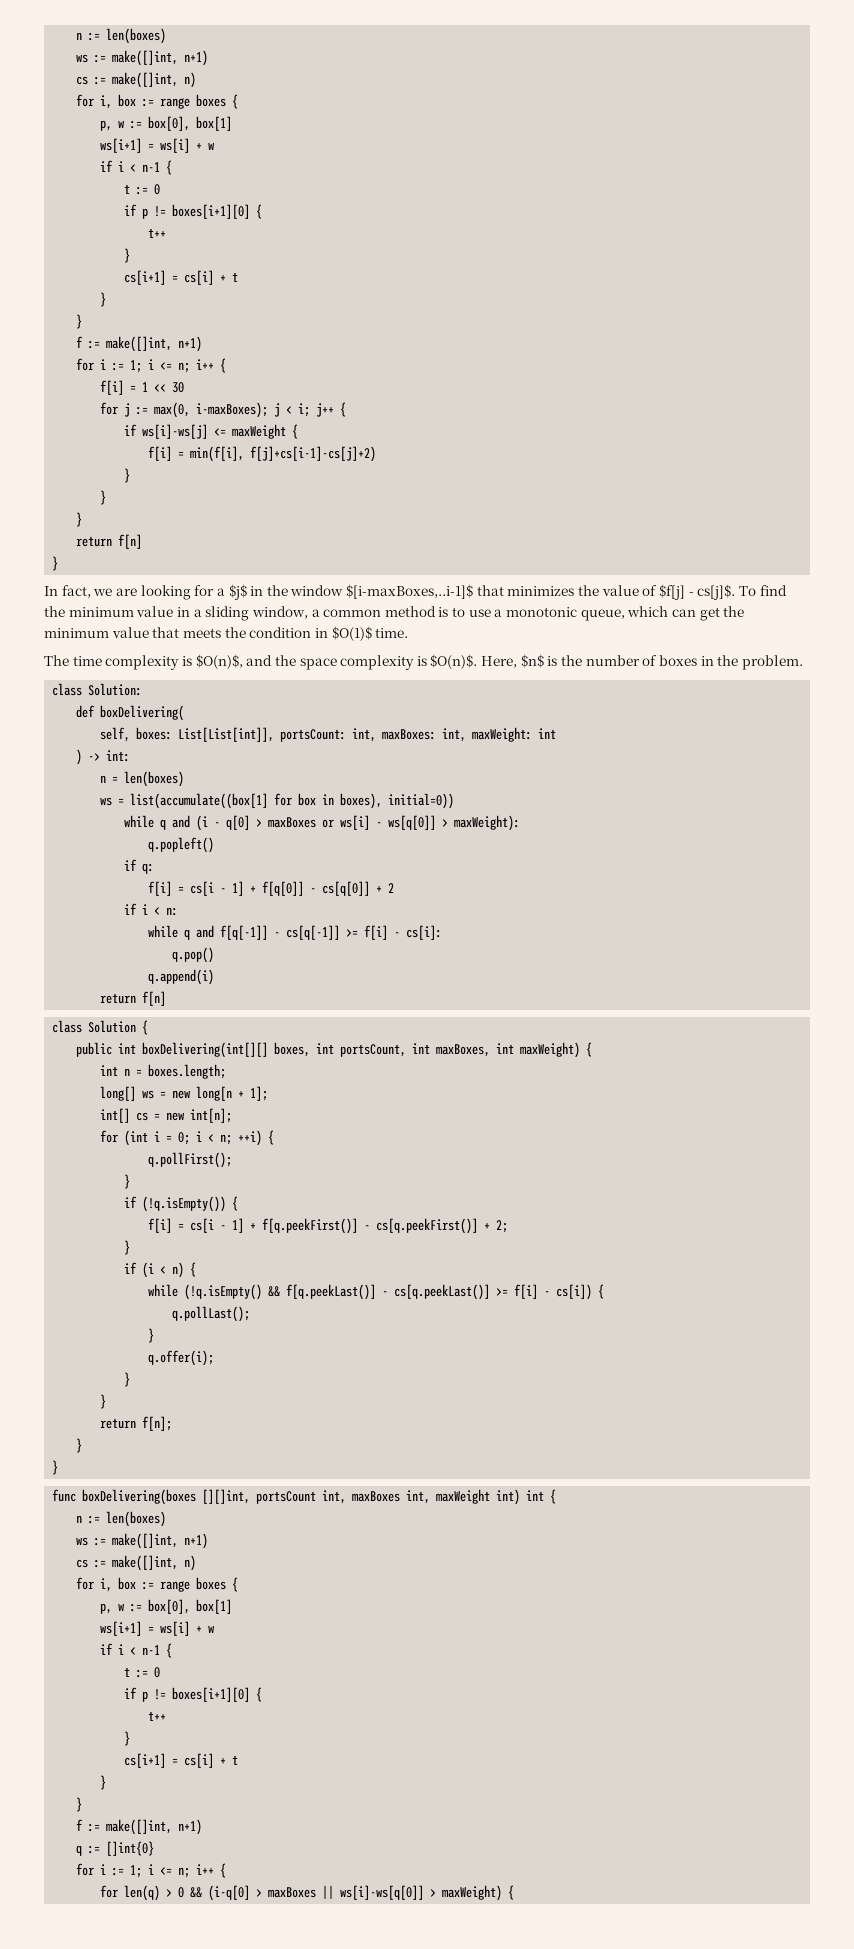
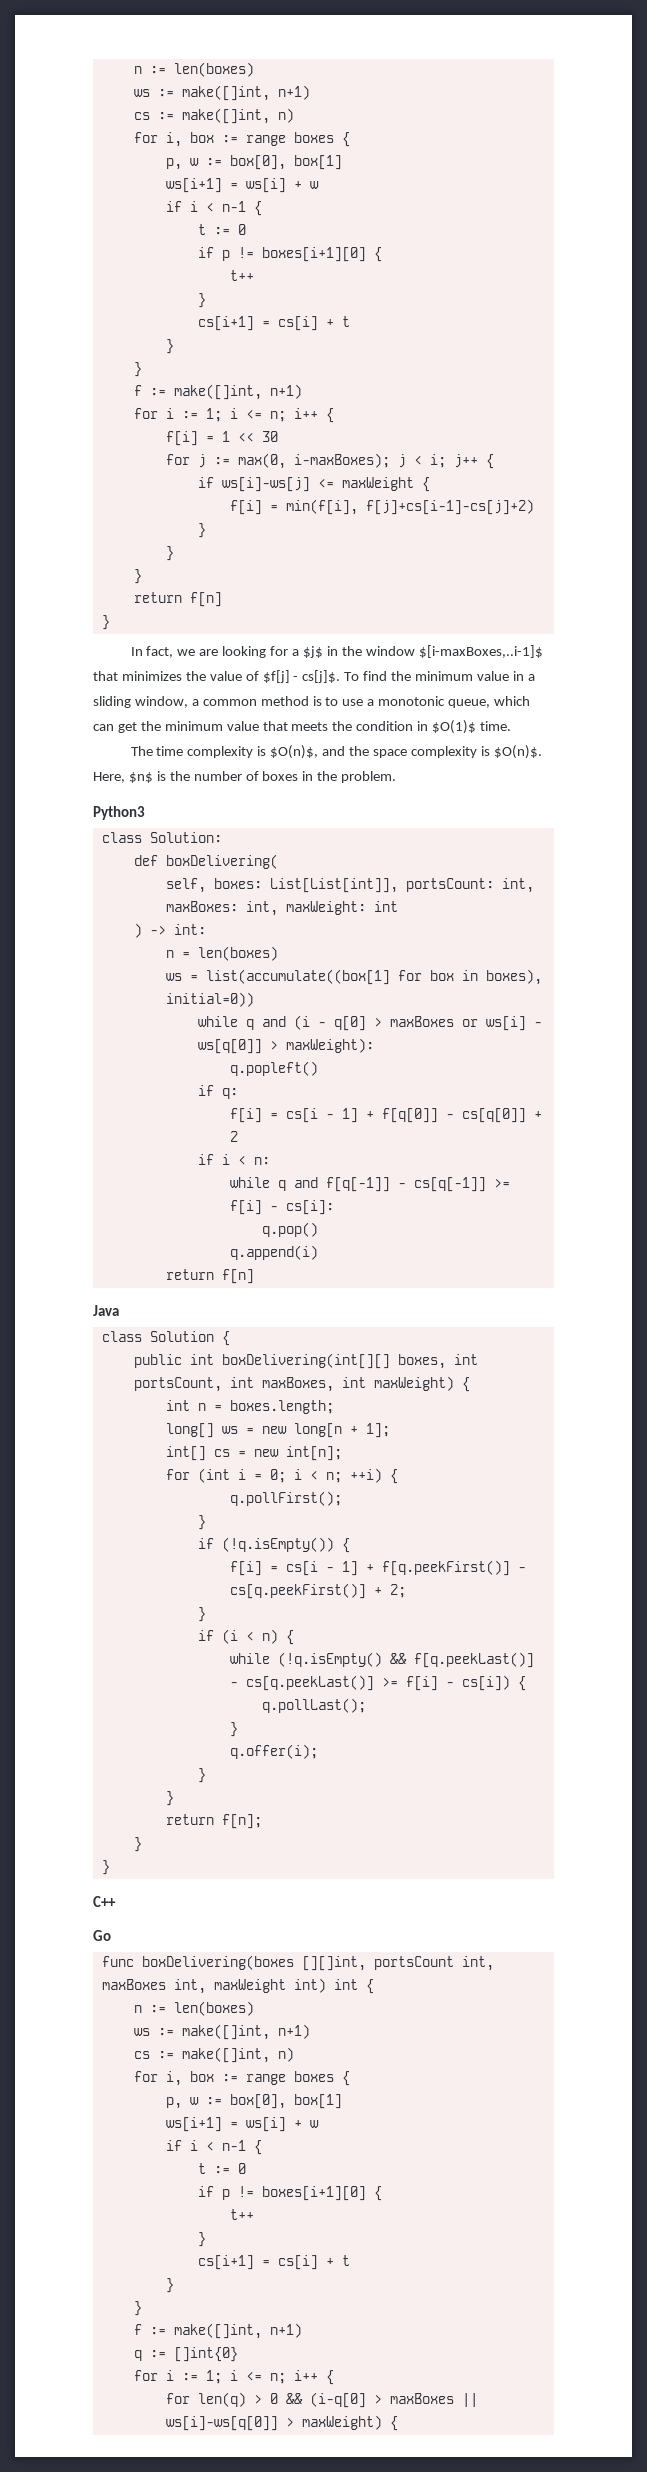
+ Python3
+ Java
+ C++
+ Go

